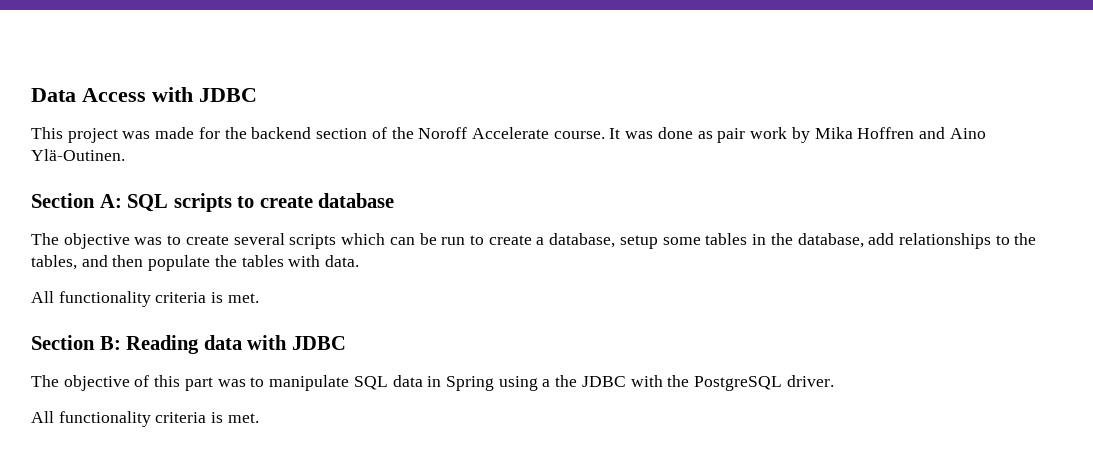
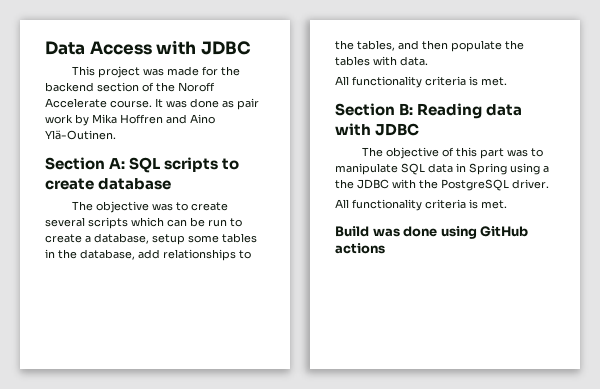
+ Build was done using GitHub actions

